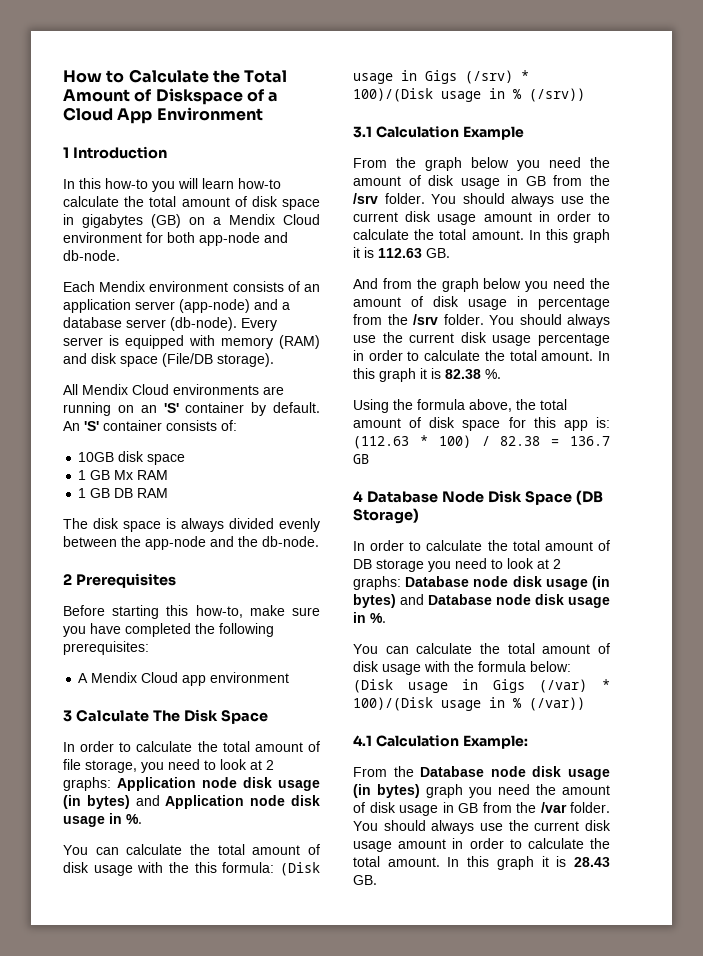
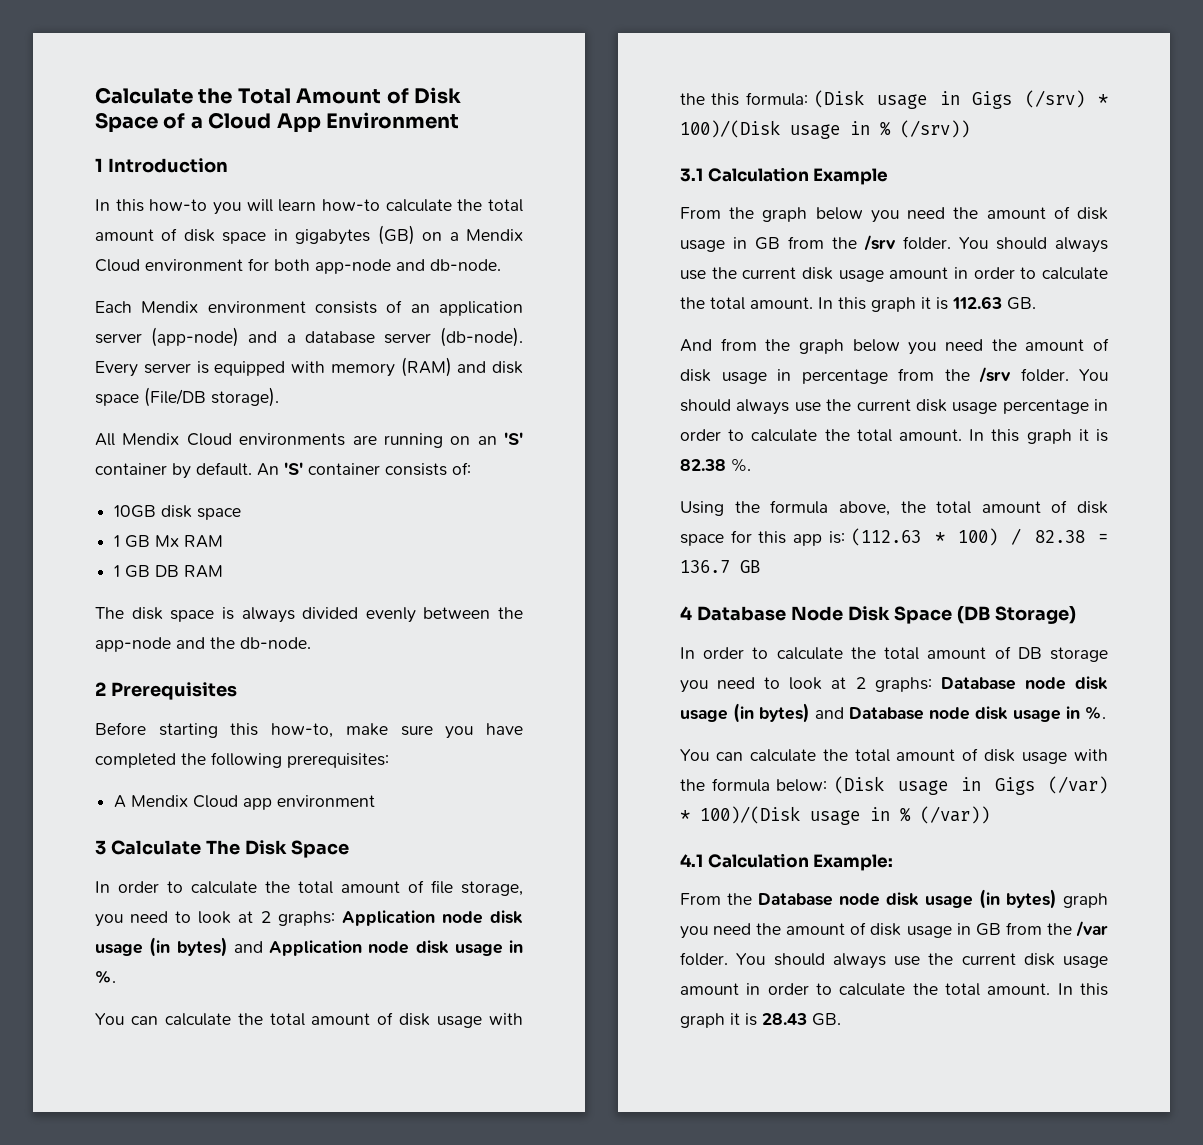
- How to Calculate the Total Amount of Diskspace of a Cloud App Environment
+ Calculate the Total Amount of Disk Space of a Cloud App Environment

